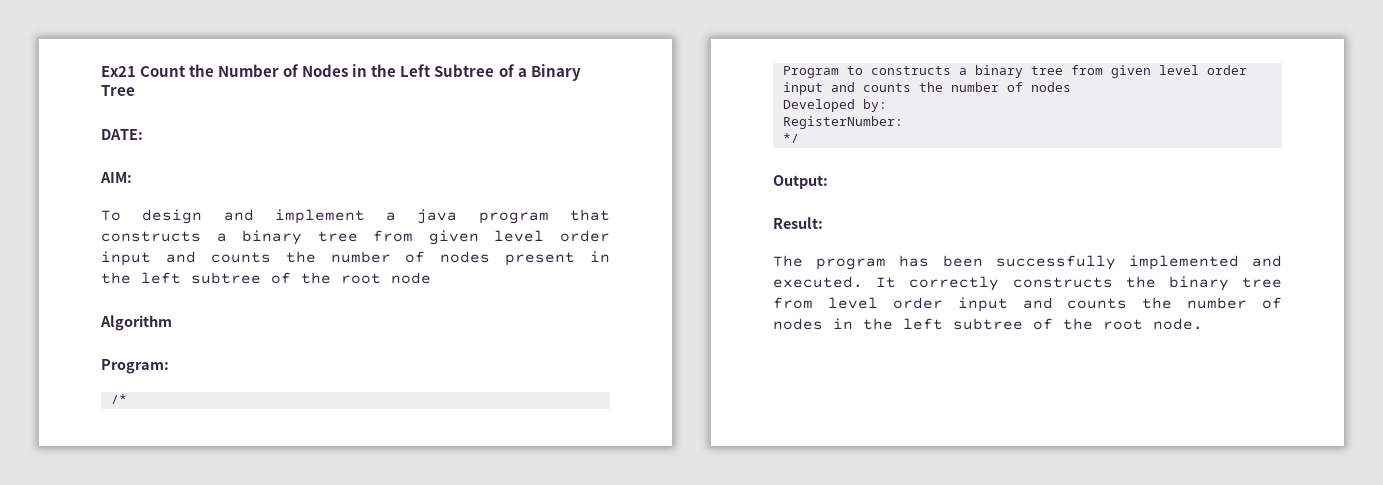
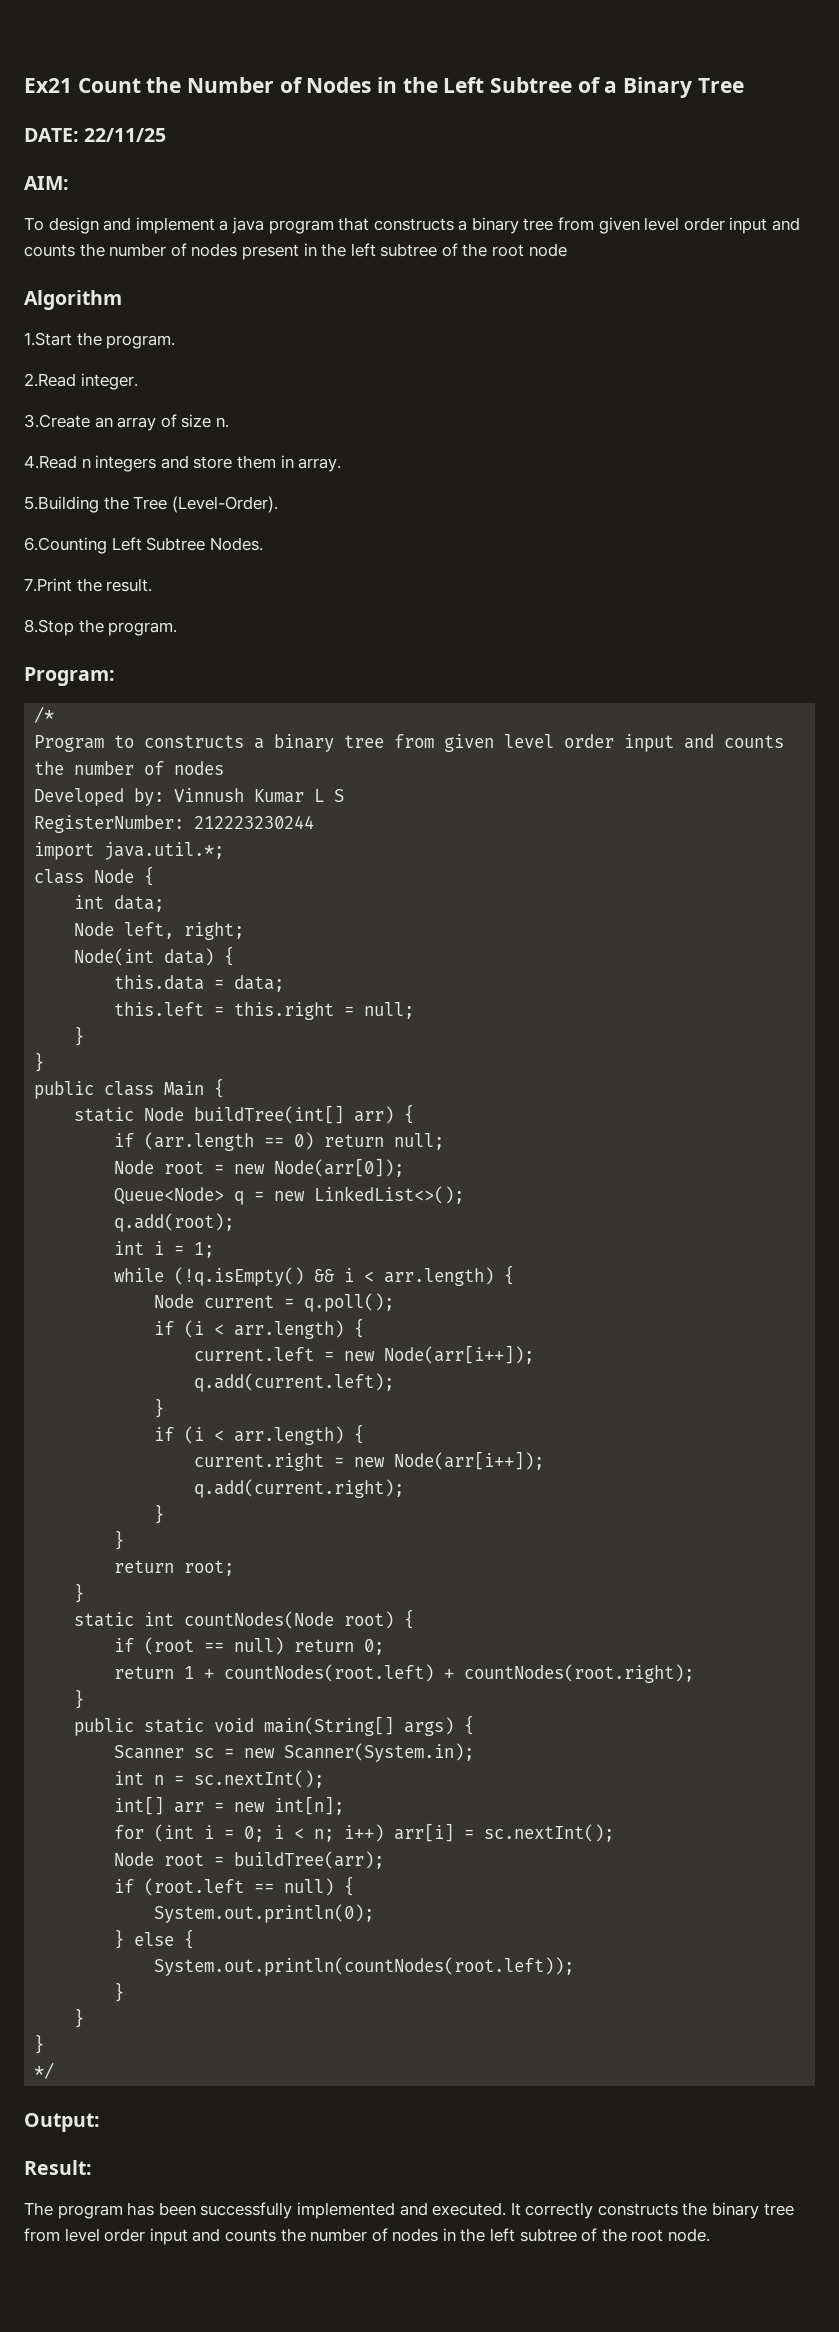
- DATE:
+ DATE: 22/11/25
+ 1.Start the program.
+ 2.Read integer.
+ 3.Create an array of size n.
+ 4.Read n integers and store them in array.
+ 5.Building the Tree (Level-Order).
+ 6.Counting Left Subtree Nodes.
+ 7.Print the result.
+ 8.Stop the program.
- Developed by:
- RegisterNumber:
+ Developed by: Vinnush Kumar L S
+ RegisterNumber: 212223230244
+ import java.util.*;
+ class Node {
+ int data;
+ Node left, right;
+ Node(int data) {
+ this.data = data;
+ this.left = this.right = null;
+ }
+ }
+ public class Main {
+ static Node buildTree(int[] arr) {
+ if (arr.length == 0) return null;
+ Node root = new Node(arr[0]);
+ Queue<Node> q = new LinkedList<>();
+ q.add(root);
+ int i = 1;
+ while (!q.isEmpty() && i < arr.length) {
+ Node current = q.poll();
+ if (i < arr.length) {
+ current.left = new Node(arr[i++]);
+ q.add(current.left);
+ }
+ if (i < arr.length) {
+ current.right = new Node(arr[i++]);
+ q.add(current.right);
+ }
+ }
+ return root;
+ }
+ static int countNodes(Node root) {
+ if (root == null) return 0;
+ return 1 + countNodes(root.left) + countNodes(root.right);
+ }
+ public static void main(String[] args) {
+ Scanner sc = new Scanner(System.in);
+ int n = sc.nextInt();
+ int[] arr = new int[n];
+ for (int i = 0; i < n; i++) arr[i] = sc.nextInt();
+ Node root = buildTree(arr);
+ if (root.left == null) {
+ System.out.println(0);
+ } else {
+ System.out.println(countNodes(root.left));
+ }
+ }
+ }

